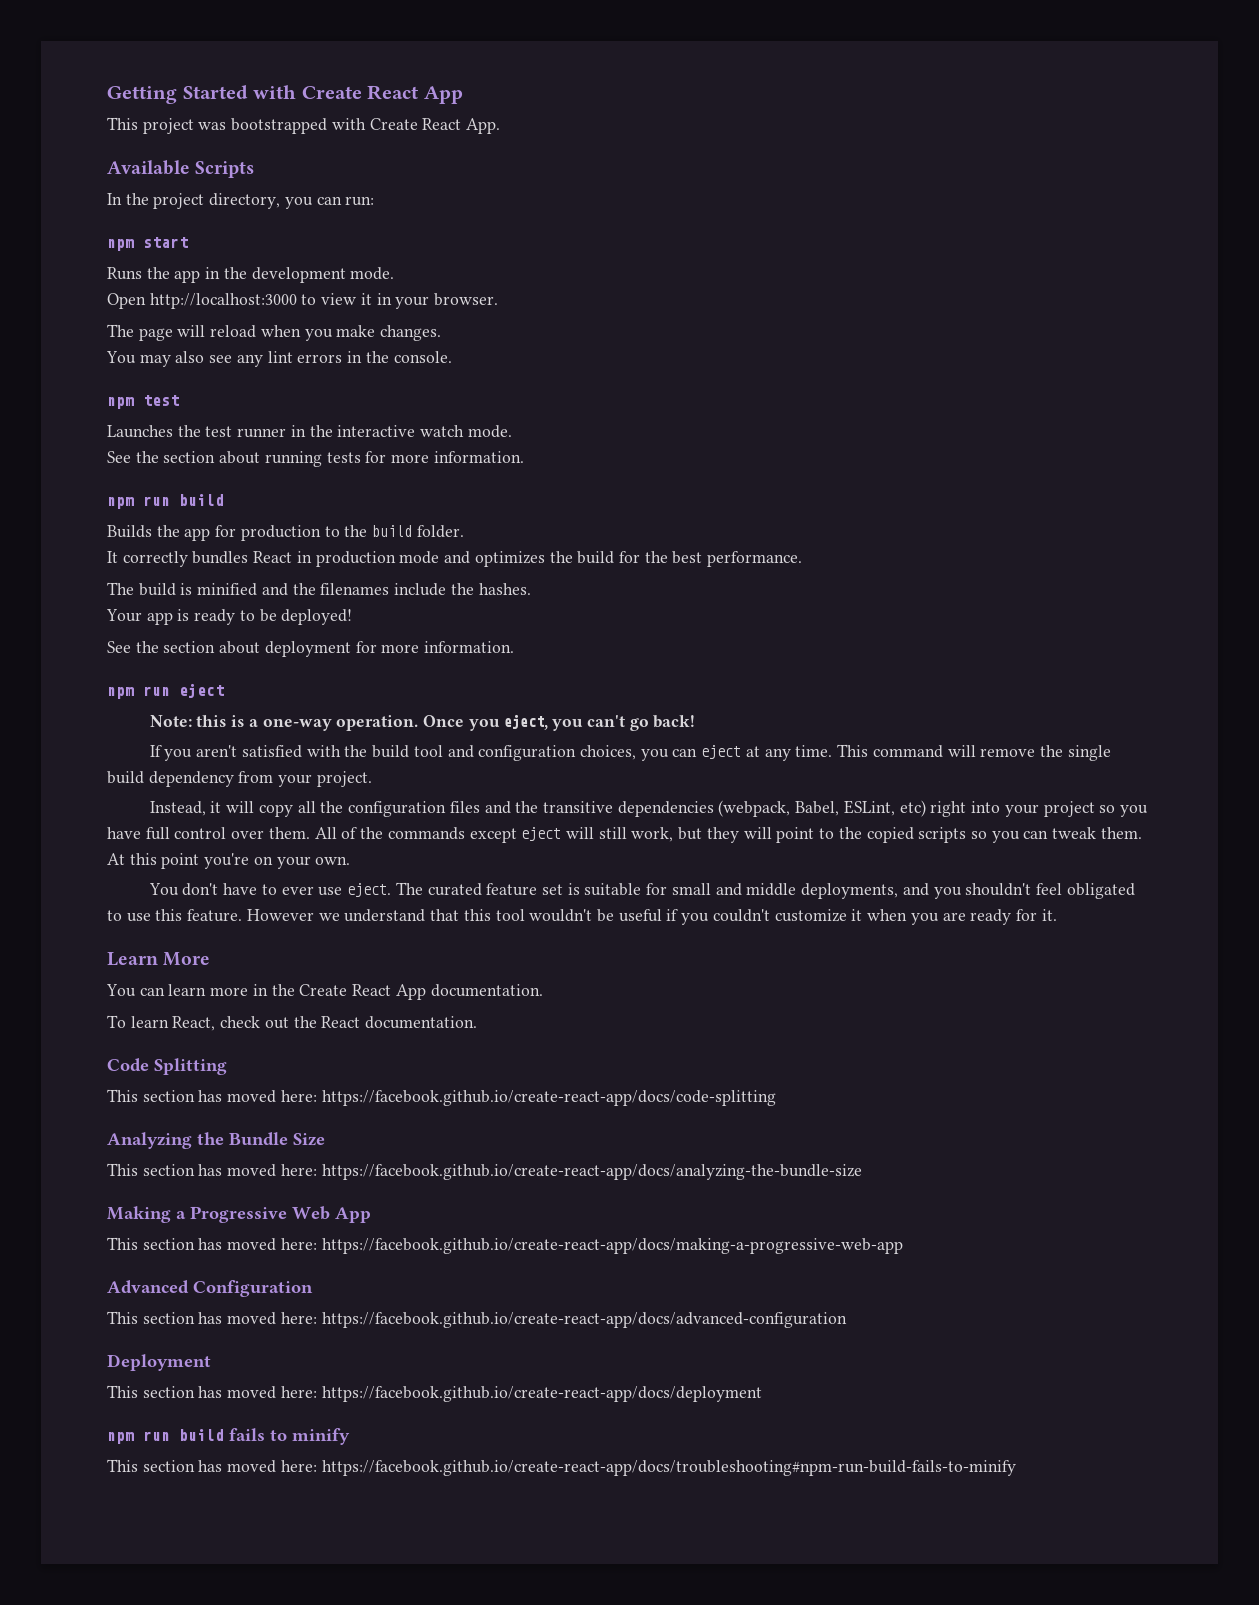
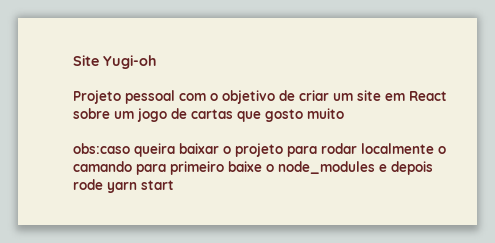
- Getting Started with Create React App
- This project was bootstrapped with Create React App.
- Available Scripts
- In the project directory, you can run:
- npm start
- Runs the app in the development mode.
- Open http://localhost:3000 to view it in your browser.
- The page will reload when you make changes.
- You may also see any lint errors in the console.
- npm test
- Launches the test runner in the interactive watch mode.
- See the section about running tests for more information.
- npm run build
- Builds the app for production to the build folder.
- It correctly bundles React in production mode and optimizes the build for the best performance.
- The build is minified and the filenames include the hashes.
- Your app is ready to be deployed!
- See the section about deployment for more information.
- npm run eject
- Note: this is a one-way operation. Once you eject, you can't go back!
- If you aren't satisfied with the build tool and configuration choices, you can eject at any time. This command will remove the single build dependency from your project.
- Instead, it will copy all the configuration files and the transitive dependencies (webpack, Babel, ESLint, etc) right into your project so you have full control over them. All of the commands except eject will still work, but they will point to the copied scripts so you can tweak them. At this point you're on your own.
- You don't have to ever use eject. The curated feature set is suitable for small and middle deployments, and you shouldn't feel obligated to use this feature. However we understand that this tool wouldn't be useful if you couldn't customize it when you are ready for it.
- Learn More
- You can learn more in the Create React App documentation.
- To learn React, check out the React documentation.
- Code Splitting
- This section has moved here: https://facebook.github.io/create-react-app/docs/code-splitting
- Analyzing the Bundle Size
- This section has moved here: https://facebook.github.io/create-react-app/docs/analyzing-the-bundle-size
- Making a Progressive Web App
- This section has moved here: https://facebook.github.io/create-react-app/docs/making-a-progressive-web-app
- Advanced Configuration
- This section has moved here: https://facebook.github.io/create-react-app/docs/advanced-configuration
- Deployment
- This section has moved here: https://facebook.github.io/create-react-app/docs/deployment
- npm run build fails to minify
- This section has moved here: https://facebook.github.io/create-react-app/docs/troubleshooting#npm-run-build-fails-to-minify
+ Site Yugi-oh
+ Projeto pessoal com o objetivo de criar um site em React sobre um jogo de cartas que gosto muito
+ obs:caso queira baixar o projeto para rodar localmente o camando para primeiro baixe o node_modules e depois rode yarn start

